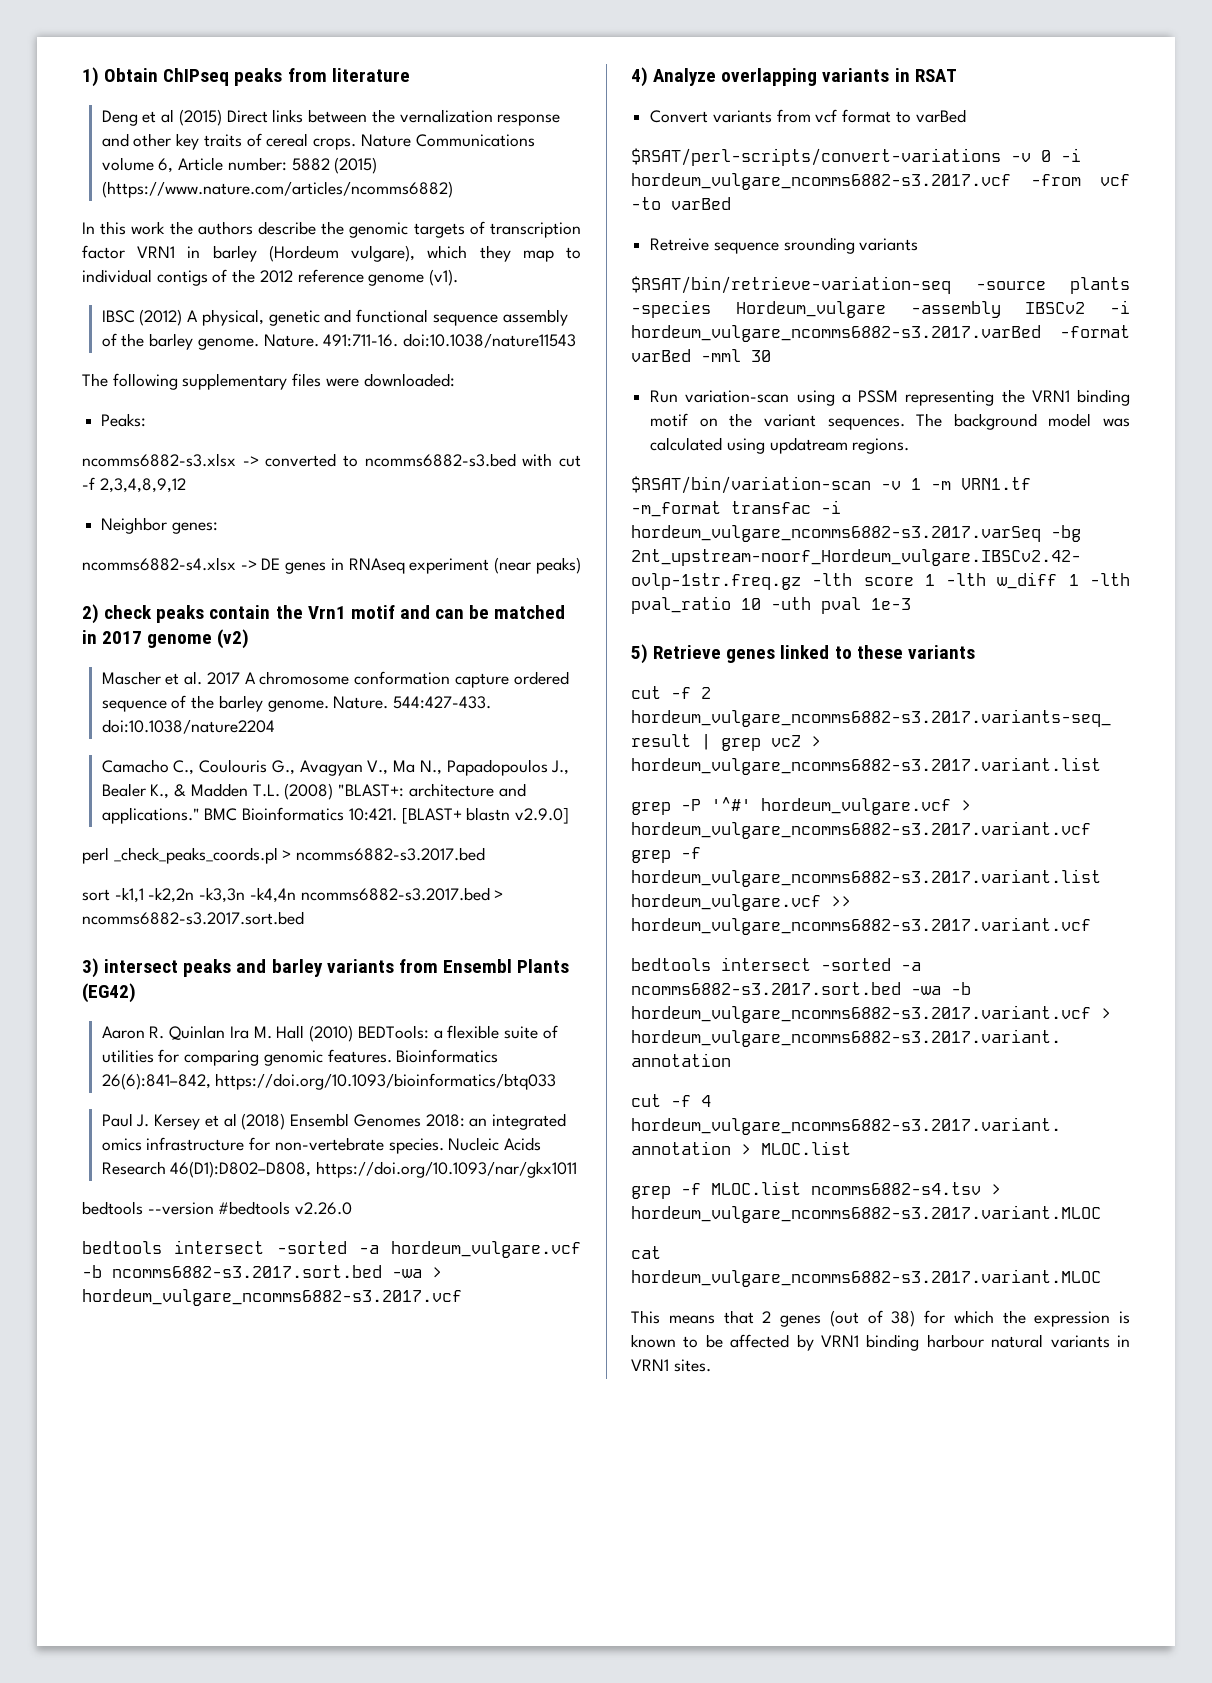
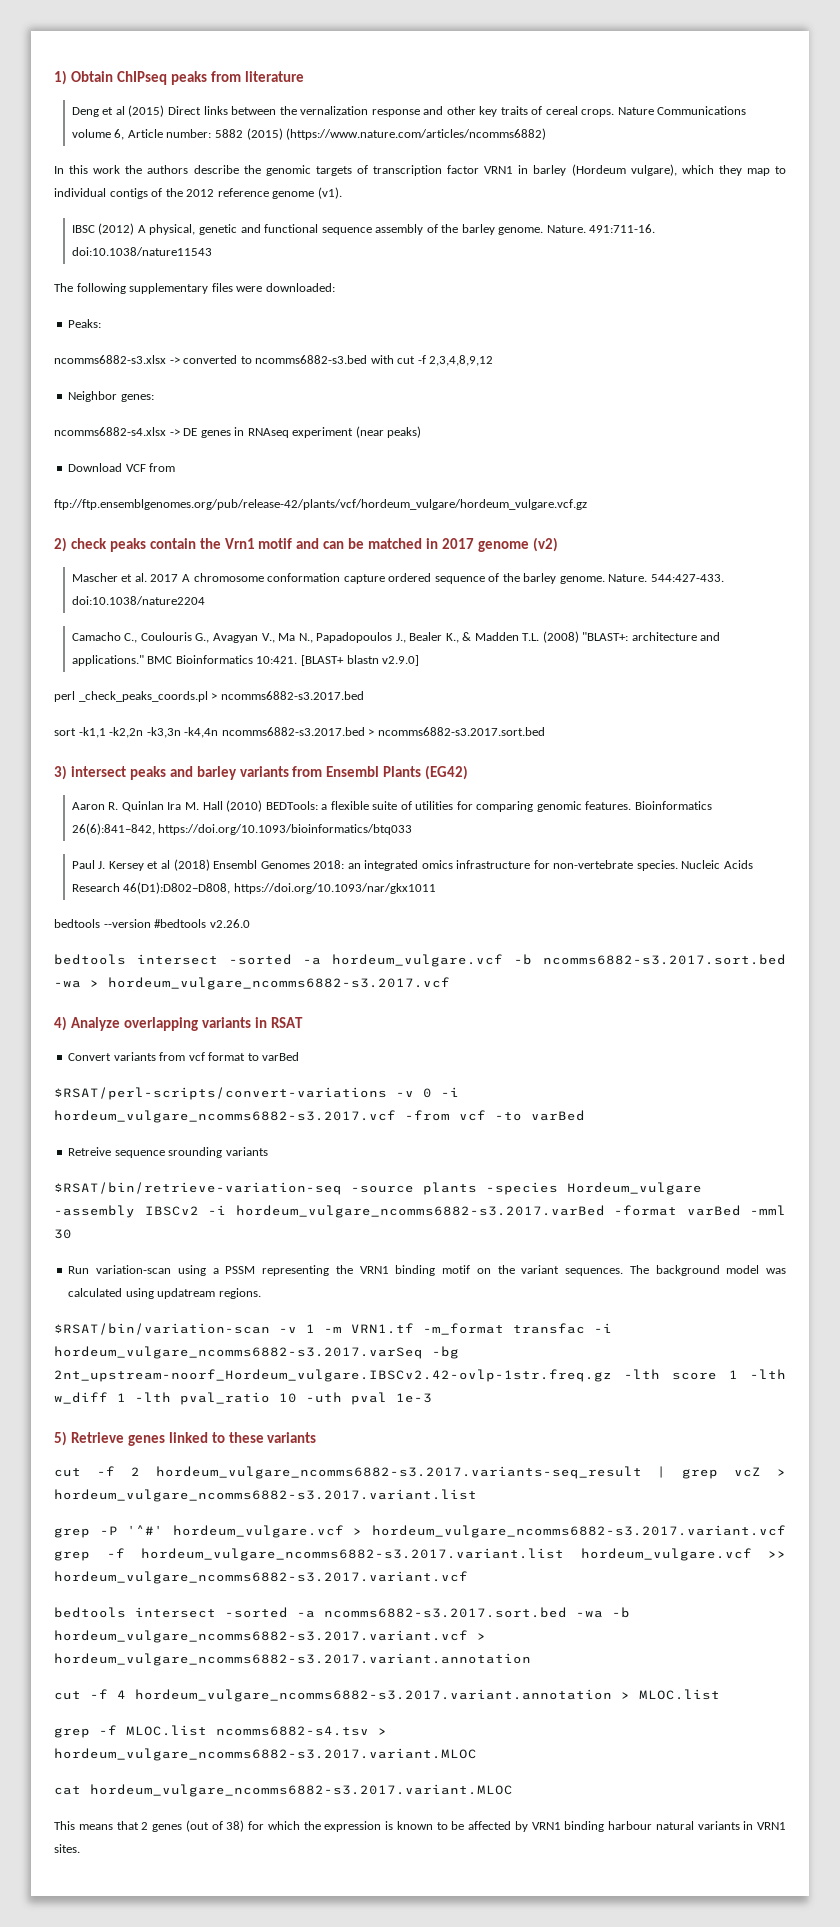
+ Download VCF from
+ ftp://ftp.ensemblgenomes.org/pub/release-42/plants/vcf/hordeum_vulgare/hordeum_vulgare.vcf.gz

